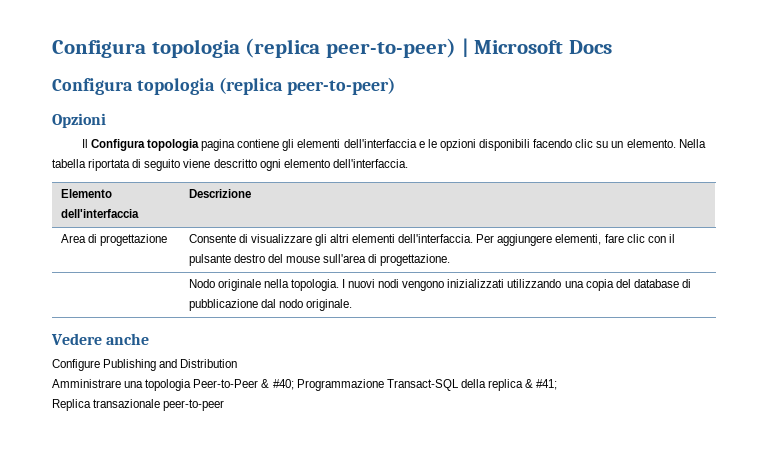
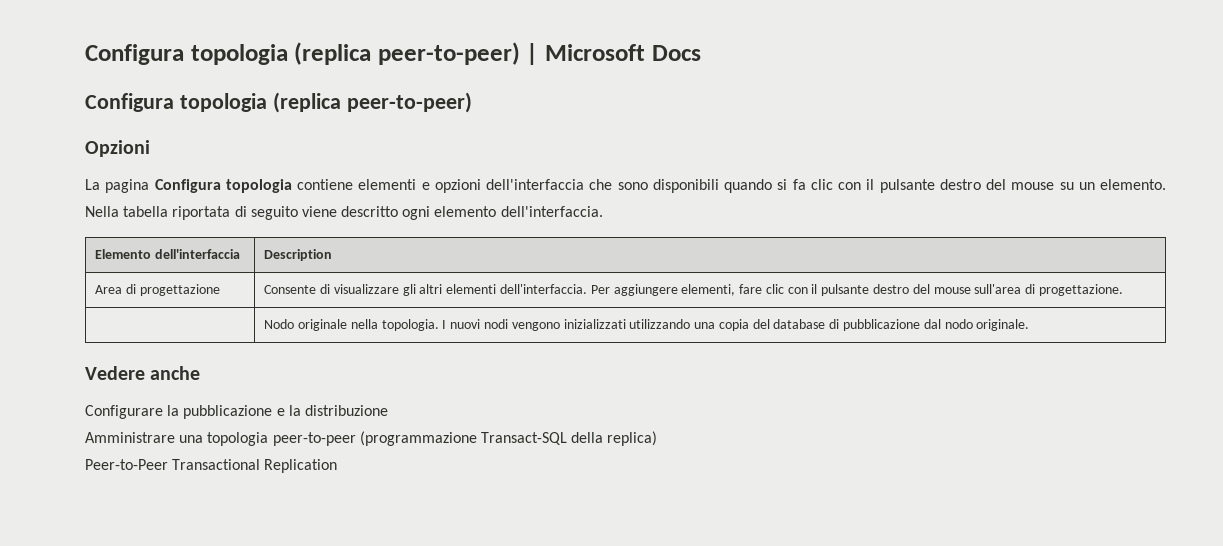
- Il Configura topologia pagina contiene gli elementi dell'interfaccia e le opzioni disponibili facendo clic su un elemento.
+ La pagina Configura topologia contiene elementi e opzioni dell'interfaccia che sono disponibili quando si fa clic con il pulsante destro del mouse su un elemento.
- Elemento dell'interfaccia | Descrizione
+ Elemento dell'interfaccia | Description
- Configure Publishing and Distribution
- Amministrare una topologia Peer-to-Peer & #40; Programmazione Transact-SQL della replica & #41;
- Replica transazionale peer-to-peer
+ Configurare la pubblicazione e la distribuzione
+ Amministrare una topologia peer-to-peer (programmazione Transact-SQL della replica)
+ Peer-to-Peer Transactional Replication

